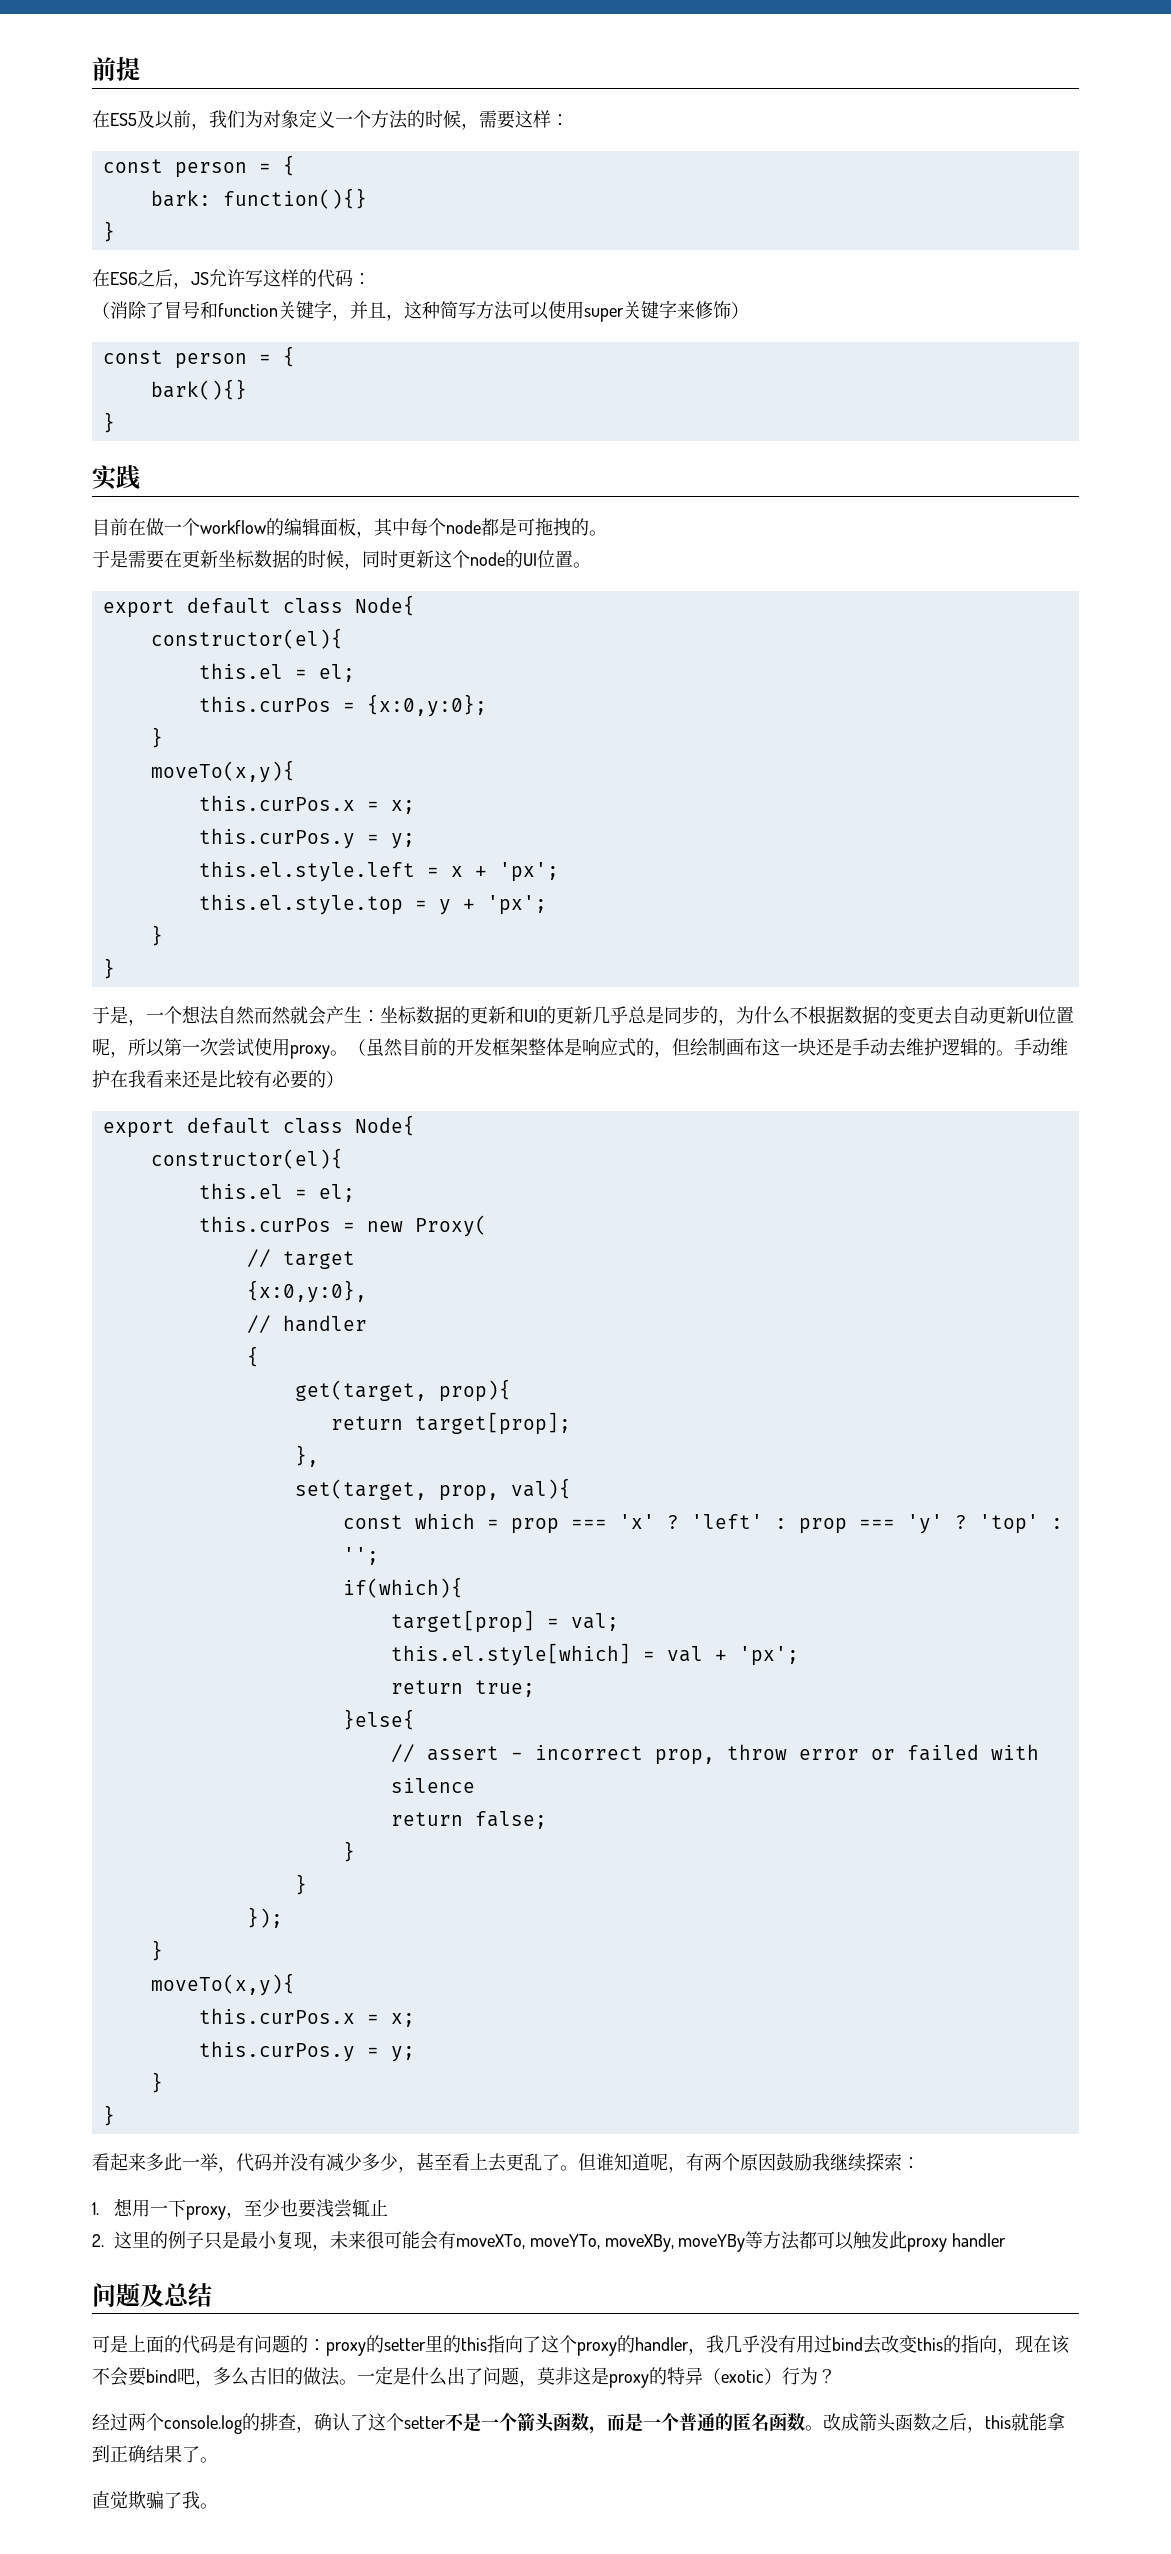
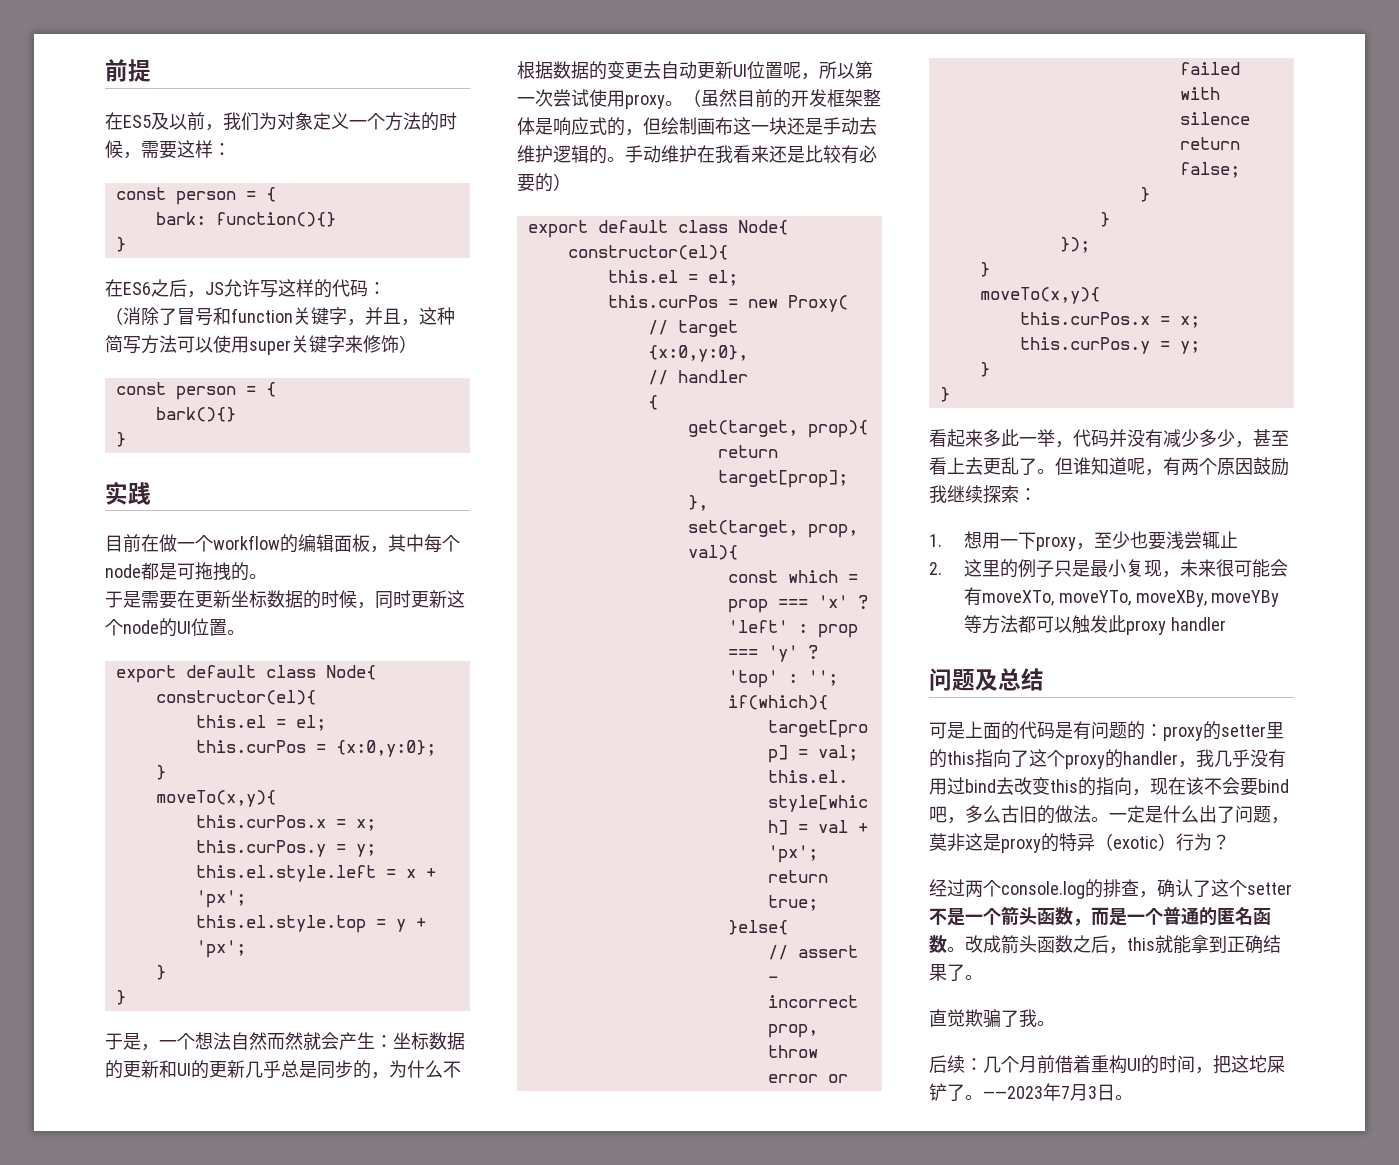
+ 后续：几个月前借着重构UI的时间，把这坨屎铲了。——2023年7月3日。

